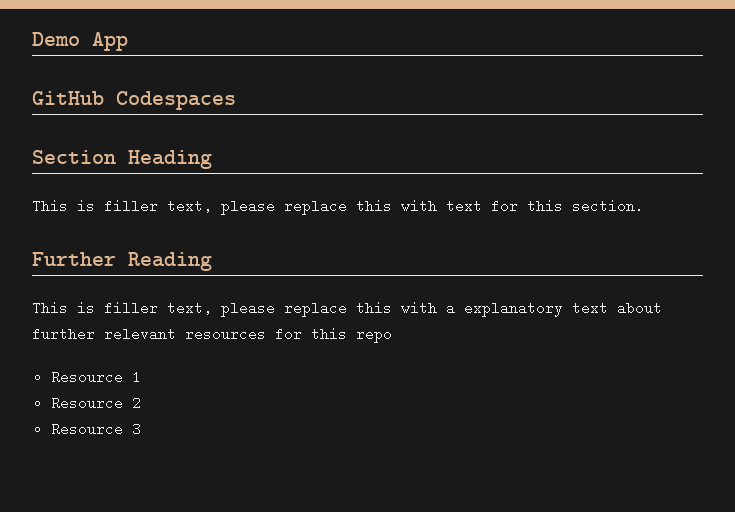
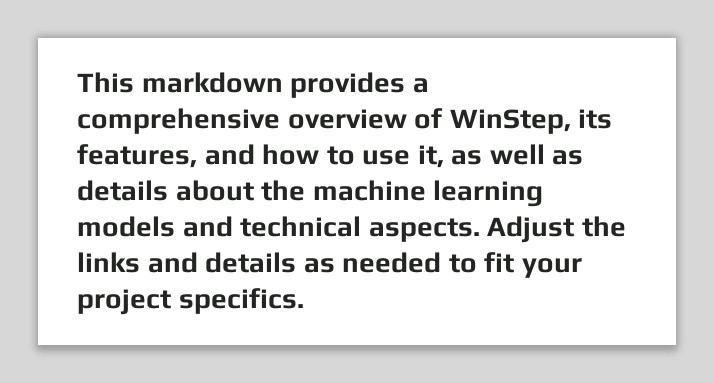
- Demo App
- GitHub Codespaces
- Section Heading
- This is filler text, please replace this with text for this section.
- Further Reading
- This is filler text, please replace this with a explanatory text about further relevant resources for this repo
- Resource 1
- Resource 2
- Resource 3
+ This markdown provides a comprehensive overview of WinStep, its features, and how to use it, as well as details about the machine learning models and technical aspects. Adjust the links and details as needed to fit your project specifics.

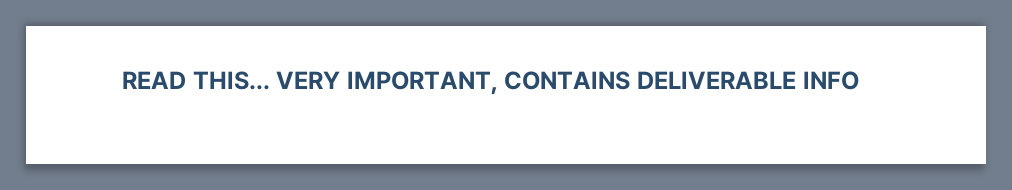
- This markdown provides a comprehensive overview of WinStep, its features, and how to use it, as well as details about the machine learning models and technical aspects. Adjust the links and details as needed to fit your project specifics.
+ READ THIS... VERY IMPORTANT, CONTAINS DELIVERABLE INFO

